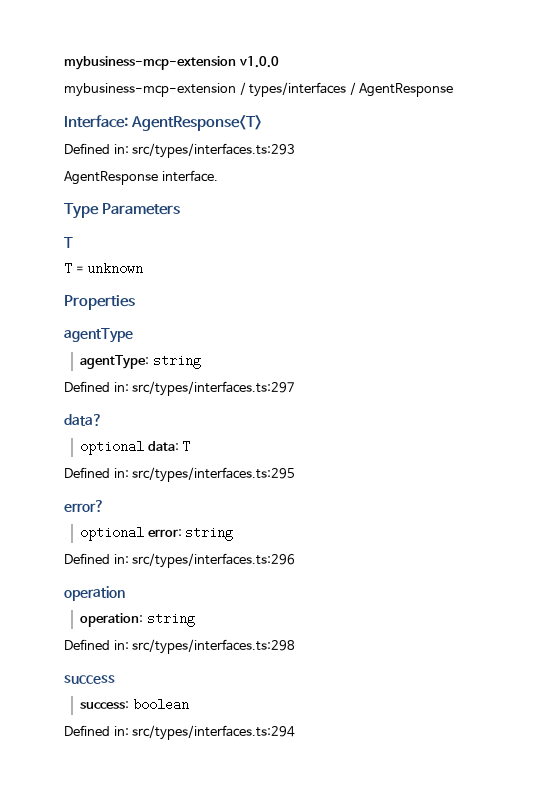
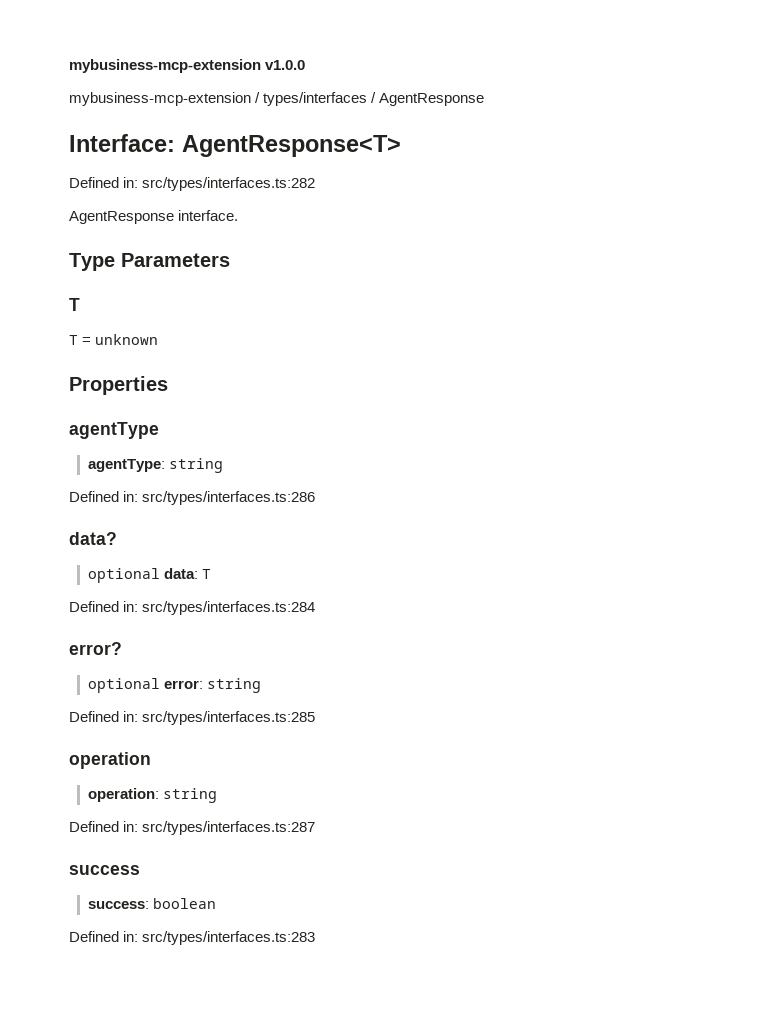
- Defined in: src/types/interfaces.ts:293
+ Defined in: src/types/interfaces.ts:282
- Defined in: src/types/interfaces.ts:297
+ Defined in: src/types/interfaces.ts:286
- Defined in: src/types/interfaces.ts:295
+ Defined in: src/types/interfaces.ts:284
- Defined in: src/types/interfaces.ts:296
+ Defined in: src/types/interfaces.ts:285
- Defined in: src/types/interfaces.ts:298
+ Defined in: src/types/interfaces.ts:287
- Defined in: src/types/interfaces.ts:294
+ Defined in: src/types/interfaces.ts:283

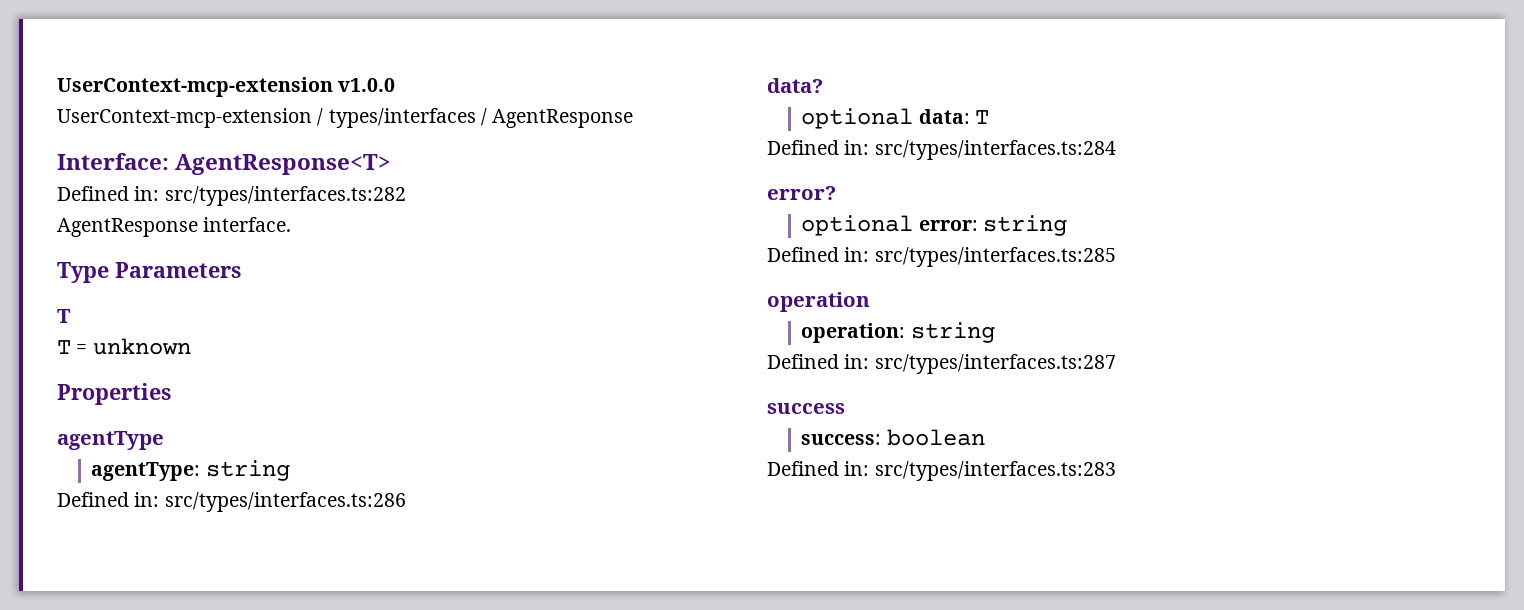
- mybusiness-mcp-extension v1.0.0
+ UserContext-mcp-extension v1.0.0
- mybusiness-mcp-extension / types/interfaces / AgentResponse
+ UserContext-mcp-extension / types/interfaces / AgentResponse

